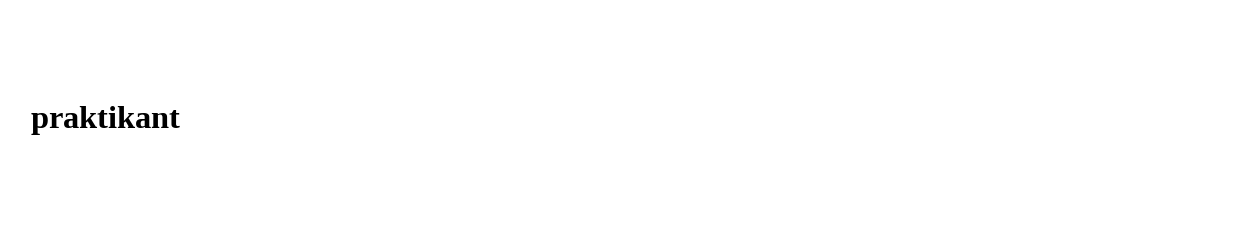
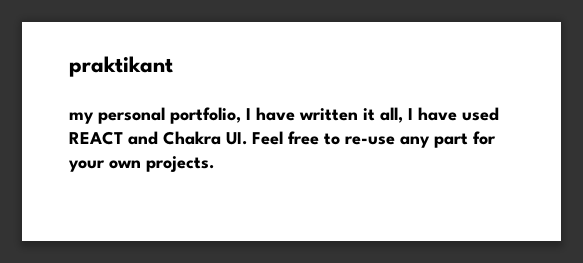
+ my personal portfolio, I have written it all, I have used REACT and Chakra UI. Feel free to re-use any part for your own projects.

